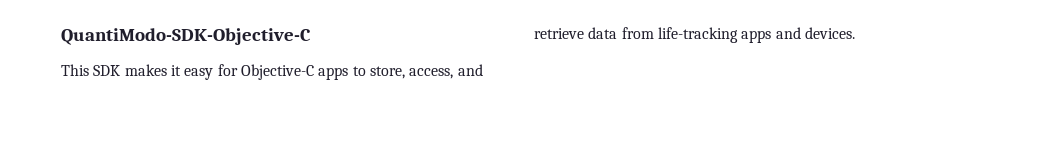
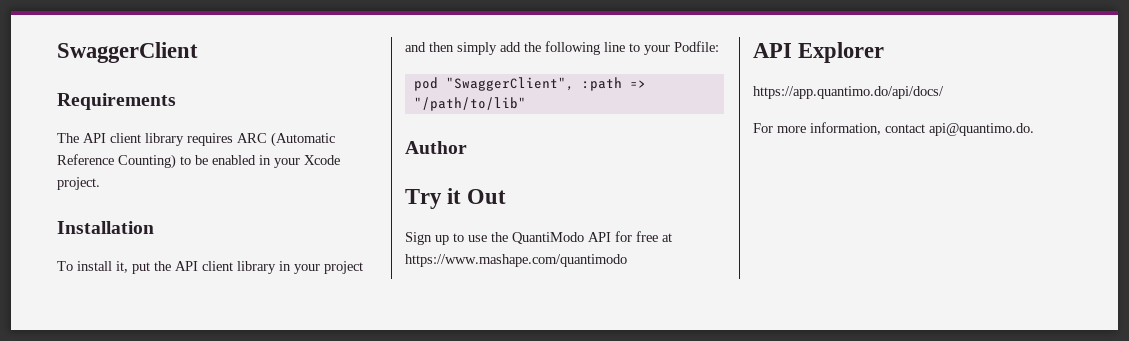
- QuantiModo-SDK-Objective-C
- This SDK makes it easy for Objective-C apps to store, access, and retrieve data from life-tracking apps and devices.
+ SwaggerClient
+ Requirements
+ The API client library requires ARC (Automatic Reference Counting) to be enabled in your Xcode project.
+ Installation
+ To install it, put the API client library in your project and then simply add the following line to your Podfile:
+ pod "SwaggerClient", :path => "/path/to/lib"
+ Author
+ Try it Out
+ Sign up to use the QuantiModo API for free at https://www.mashape.com/quantimodo
+ API Explorer
+ https://app.quantimo.do/api/docs/
+ For more information, contact api@quantimo.do.

